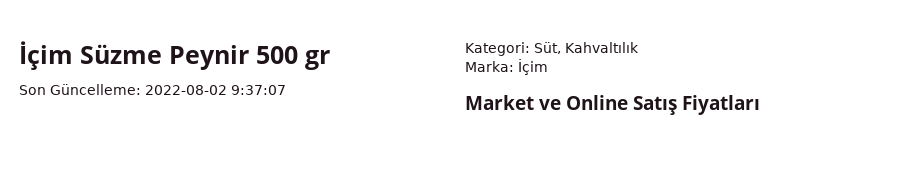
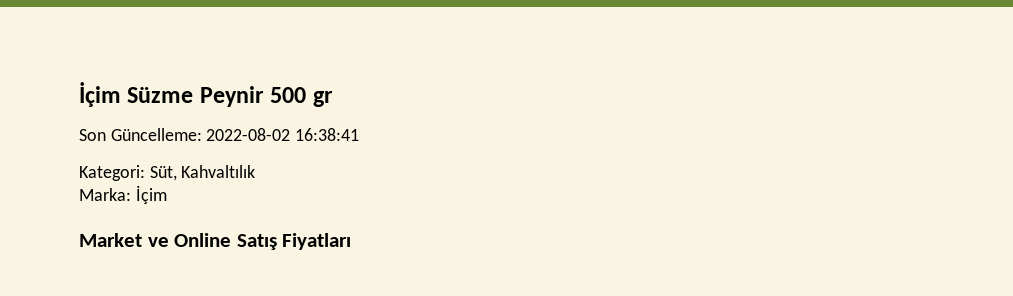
- Son Güncelleme: 2022-08-02 9:37:07
+ Son Güncelleme: 2022-08-02 16:38:41

